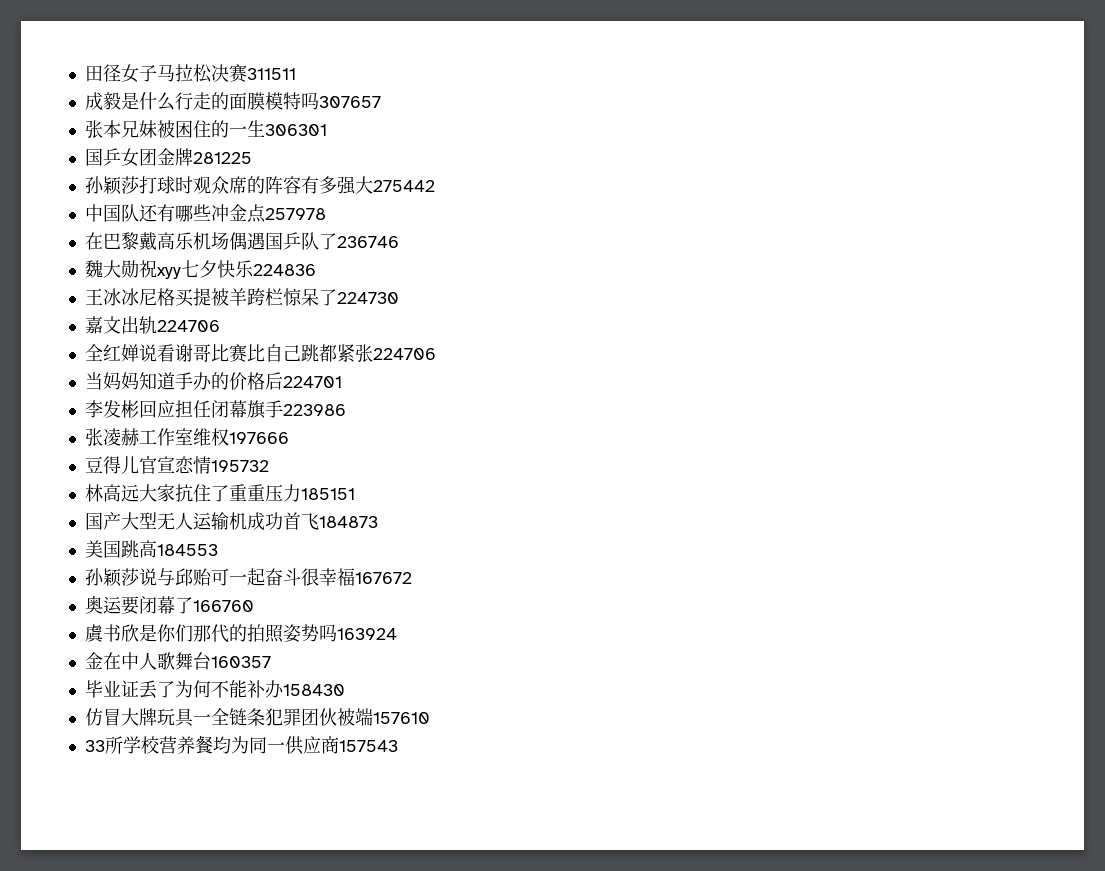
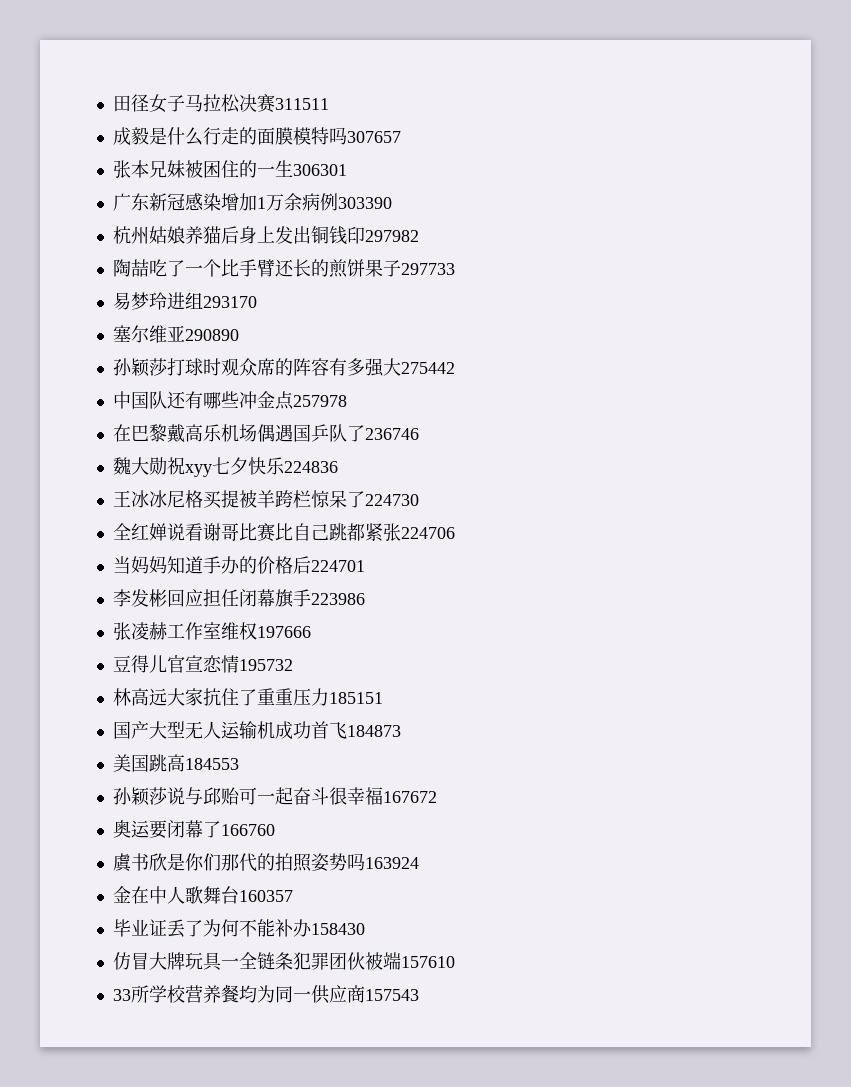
- 国乒女团金牌281225
+ 广东新冠感染增加1万余病例303390
+ 杭州姑娘养猫后身上发出铜钱印297982
+ 陶喆吃了一个比手臂还长的煎饼果子297733
+ 易梦玲进组293170
+ 塞尔维亚290890
- 嘉文出轨224706

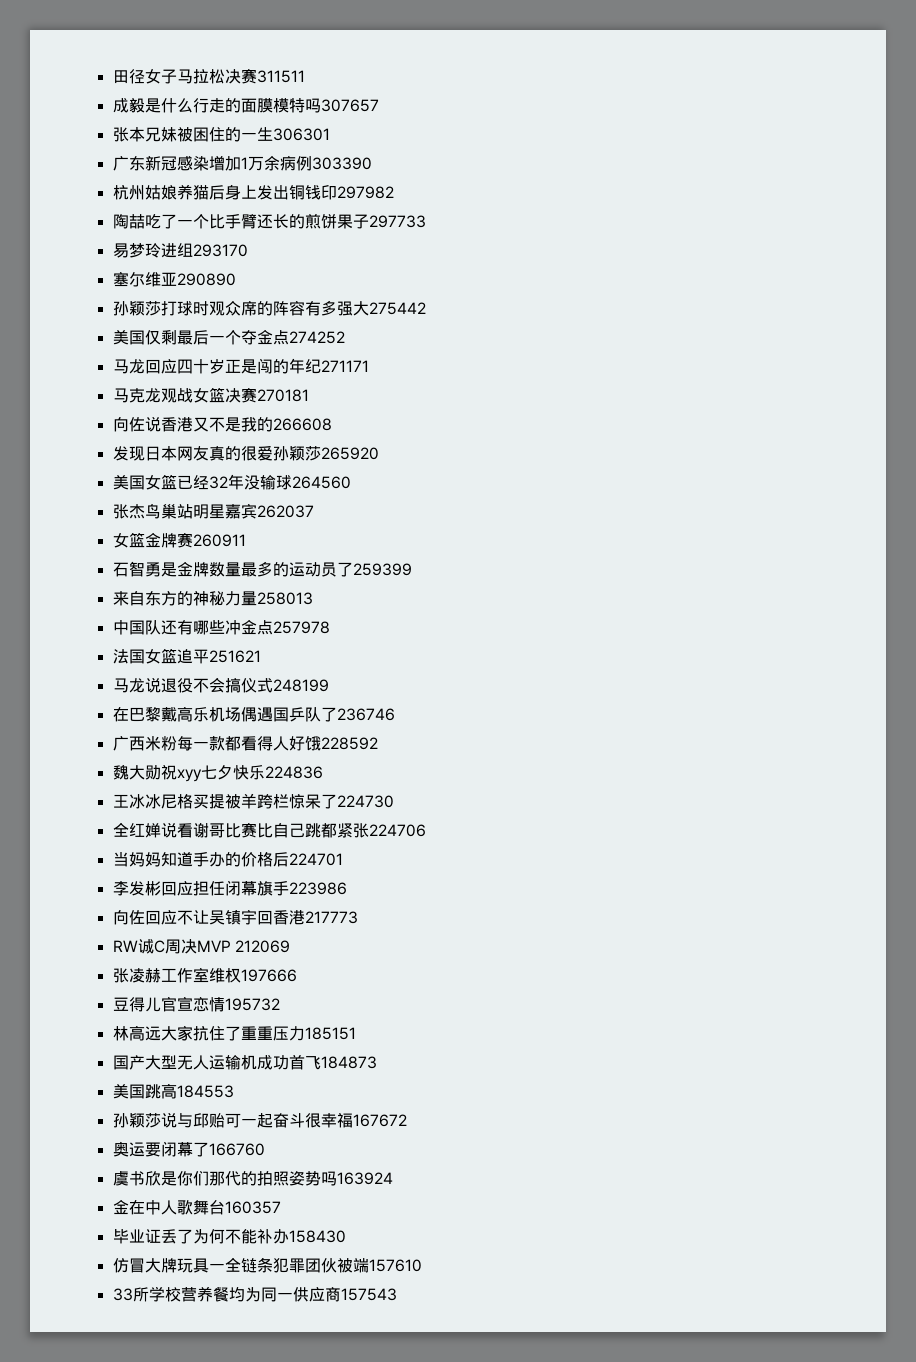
+ 美国仅剩最后一个夺金点274252
+ 马龙回应四十岁正是闯的年纪271171
+ 马克龙观战女篮决赛270181
+ 向佐说香港又不是我的266608
+ 发现日本网友真的很爱孙颖莎265920
+ 美国女篮已经32年没输球264560
+ 张杰鸟巢站明星嘉宾262037
+ 女篮金牌赛260911
+ 石智勇是金牌数量最多的运动员了259399
+ 来自东方的神秘力量258013
+ 法国女篮追平251621
+ 马龙说退役不会搞仪式248199
+ 广西米粉每一款都看得人好饿228592
+ 向佐回应不让吴镇宇回香港217773
+ RW诚C周决MVP 212069

